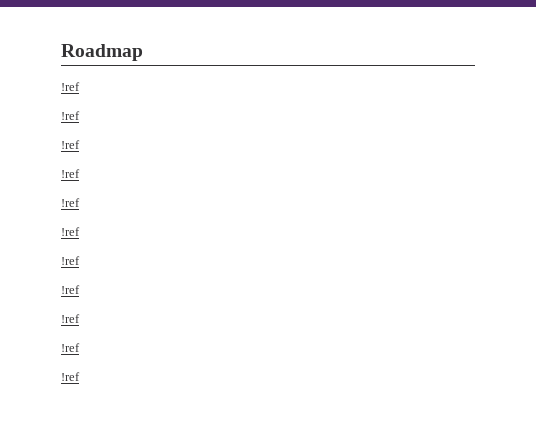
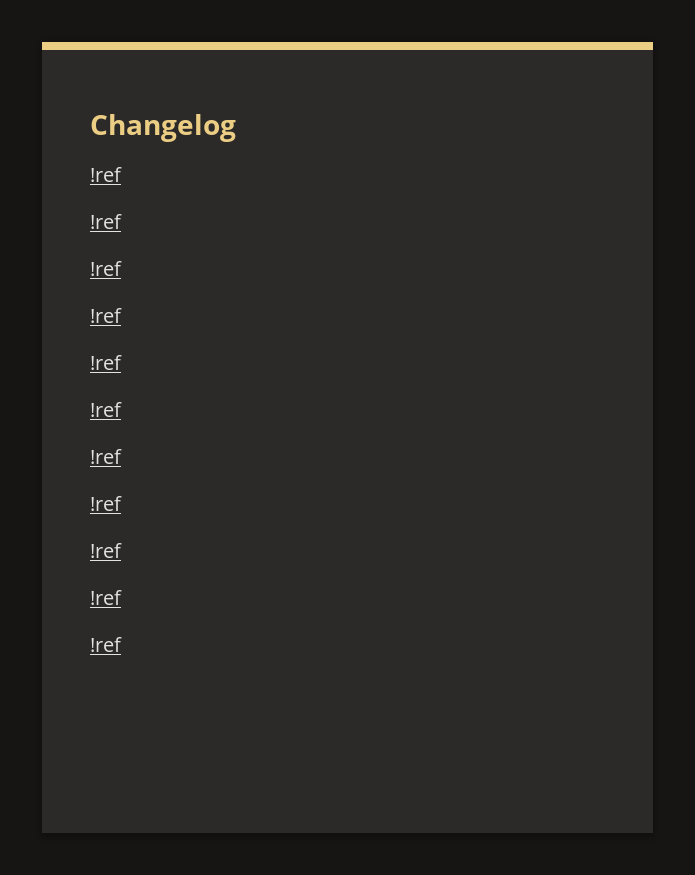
- Roadmap
+ Changelog

